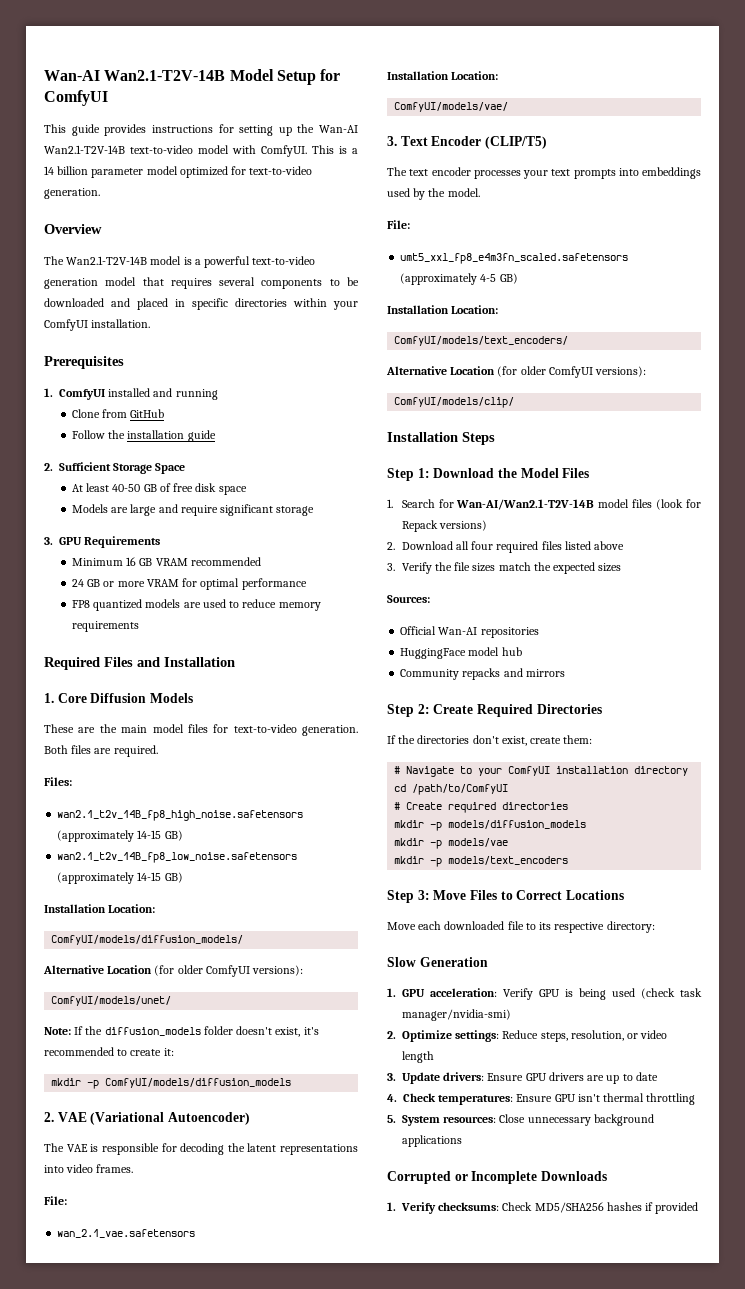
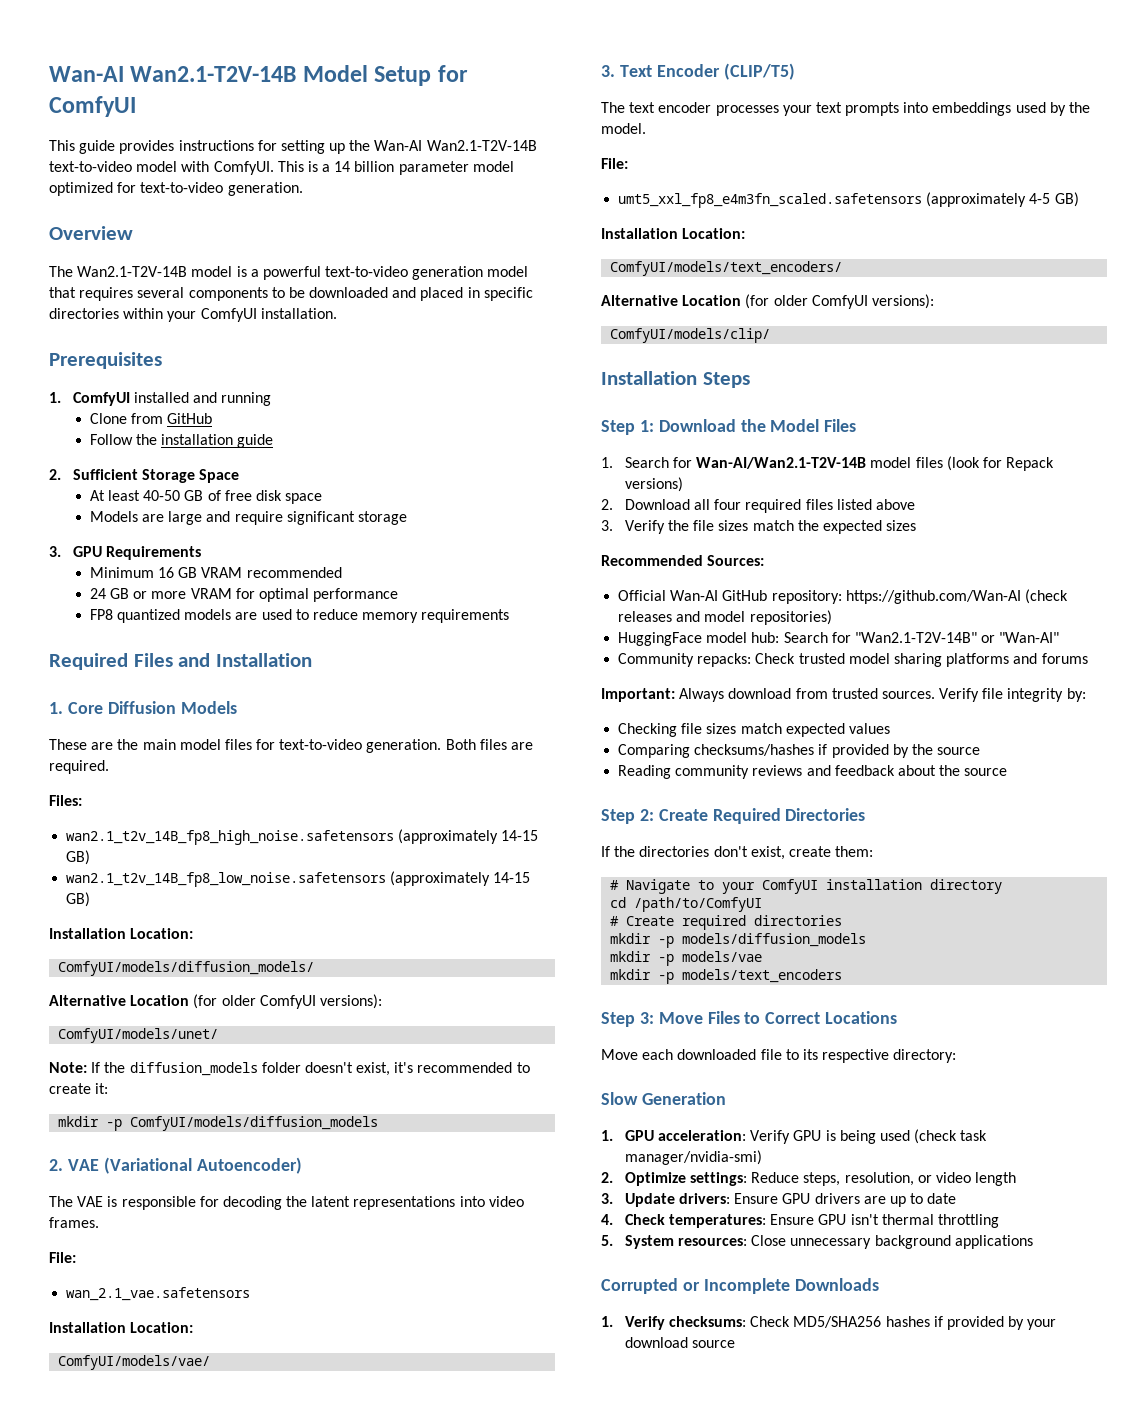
- Sources:
+ Recommended Sources:
- Official Wan-AI repositories
- HuggingFace model hub
- Community repacks and mirrors
+ Official Wan-AI GitHub repository: https://github.com/Wan-AI (check releases and model repositories)
+ HuggingFace model hub: Search for "Wan2.1-T2V-14B" or "Wan-AI"
+ Community repacks: Check trusted model sharing platforms and forums
+ Important: Always download from trusted sources. Verify file integrity by:
+ Checking file sizes match expected values
+ Comparing checksums/hashes if provided by the source
+ Reading community reviews and feedback about the source
- 1. Verify checksums: Check MD5/SHA256 hashes if provided
+ 1. Verify checksums: Check MD5/SHA256 hashes if provided by your download source

